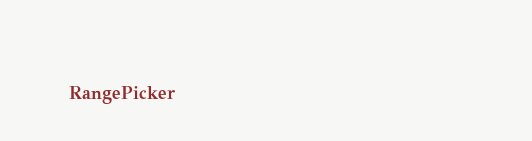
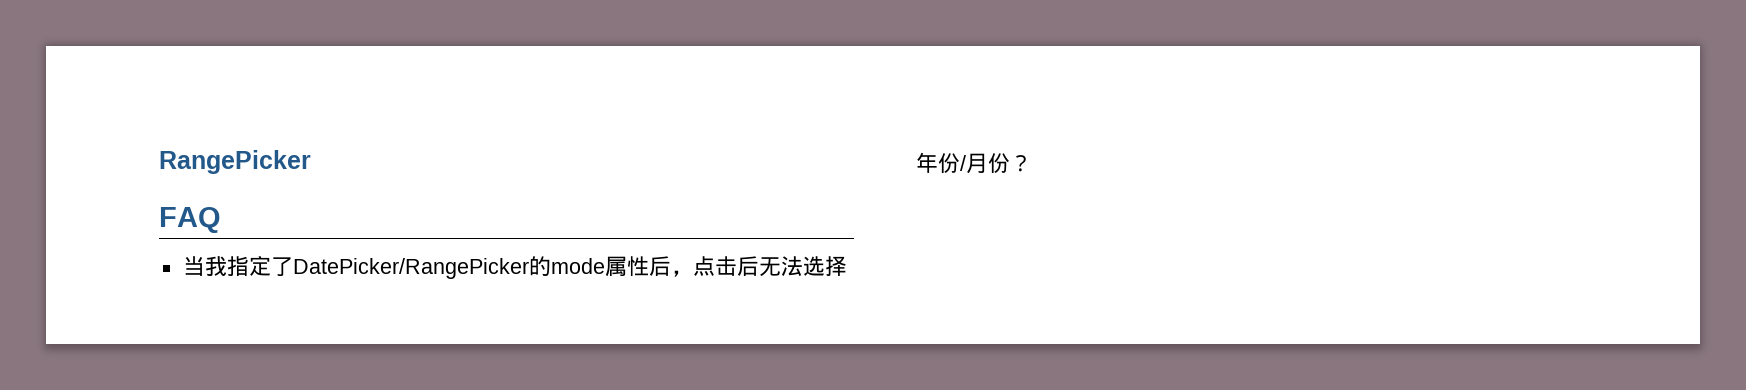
+ FAQ
+ 当我指定了DatePicker/RangePicker的mode属性后，点击后无法选择年份/月份？

